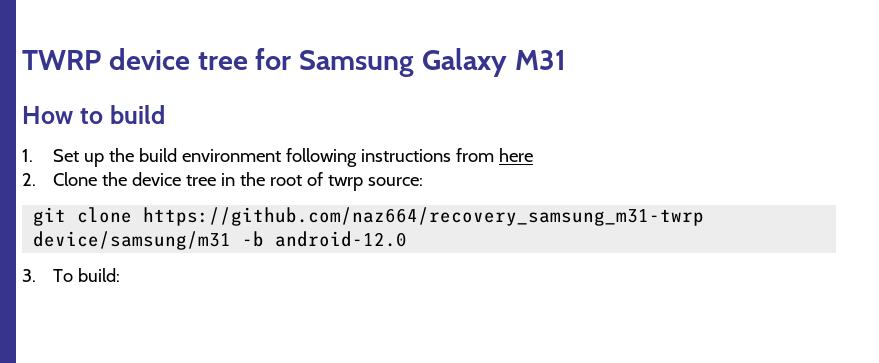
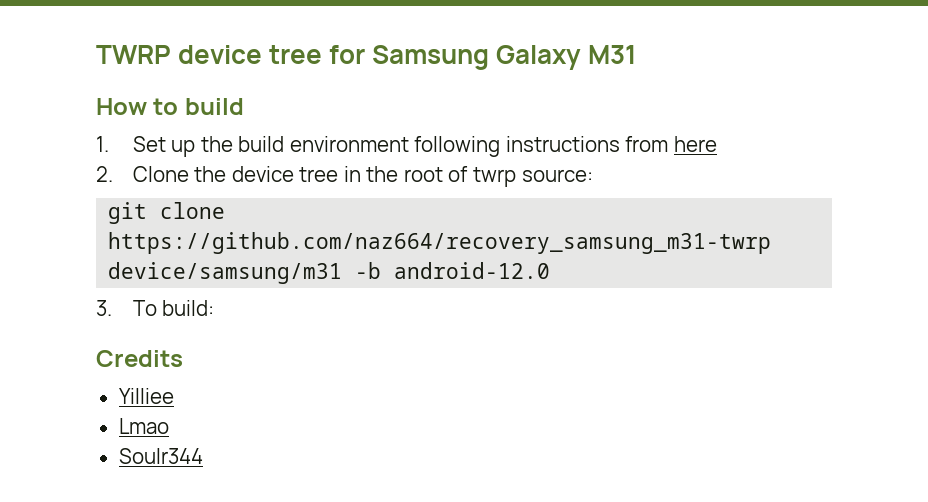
+ Credits
+ Yilliee
+ Lmao
+ Soulr344

